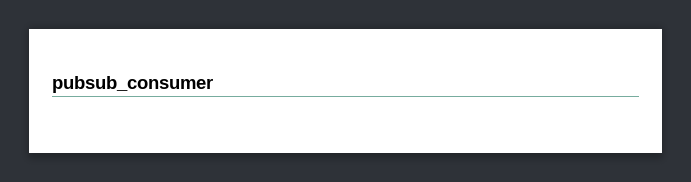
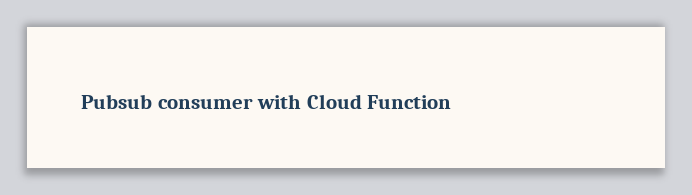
- pubsub_consumer
+ Pubsub consumer with Cloud Function

